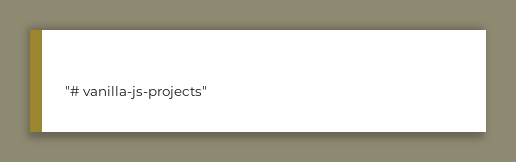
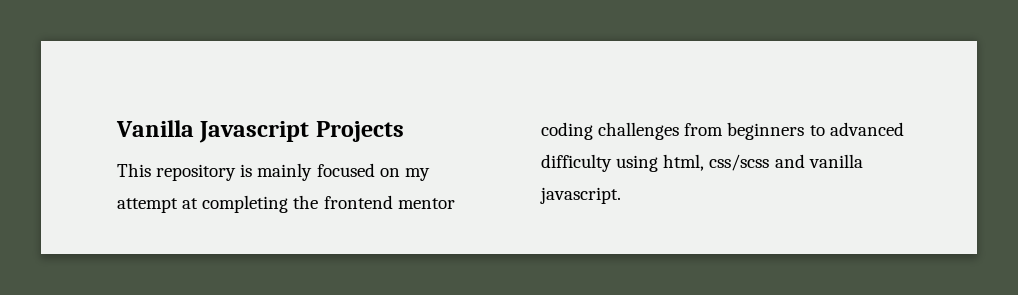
- "# vanilla-js-projects"
+ Vanilla Javascript Projects
+ This repository is mainly focused on my attempt at completing the frontend mentor coding challenges from beginners to advanced difficulty using html, css/scss and vanilla javascript.

